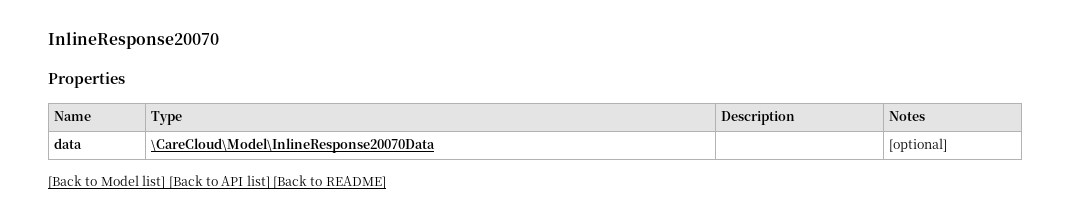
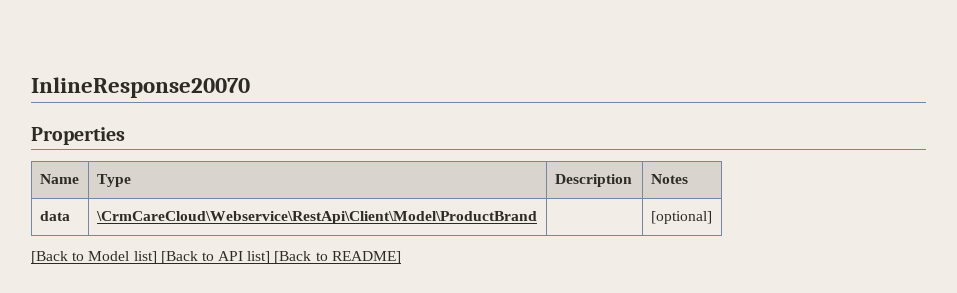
- data | \CareCloud\Model\InlineResponse20070Data | | [optional]
+ data | \CrmCareCloud\Webservice\RestApi\Client\Model\ProductBrand | | [optional]

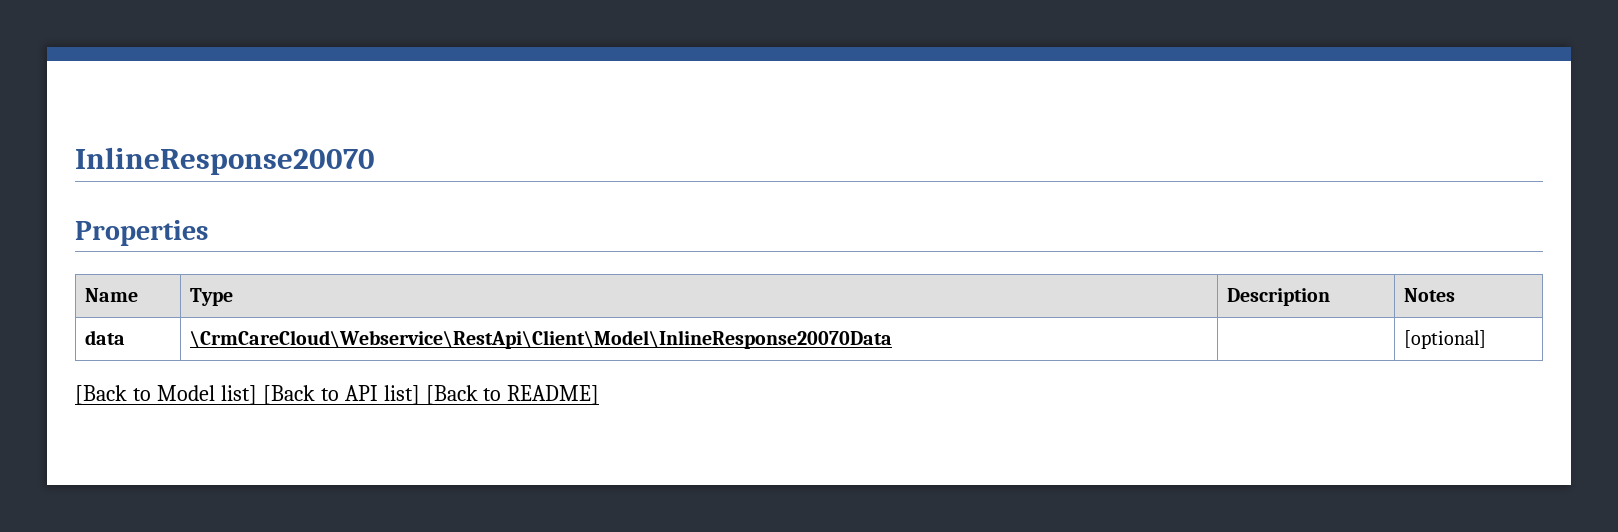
- data | \CrmCareCloud\Webservice\RestApi\Client\Model\ProductBrand | | [optional]
+ data | \CrmCareCloud\Webservice\RestApi\Client\Model\InlineResponse20070Data | | [optional]

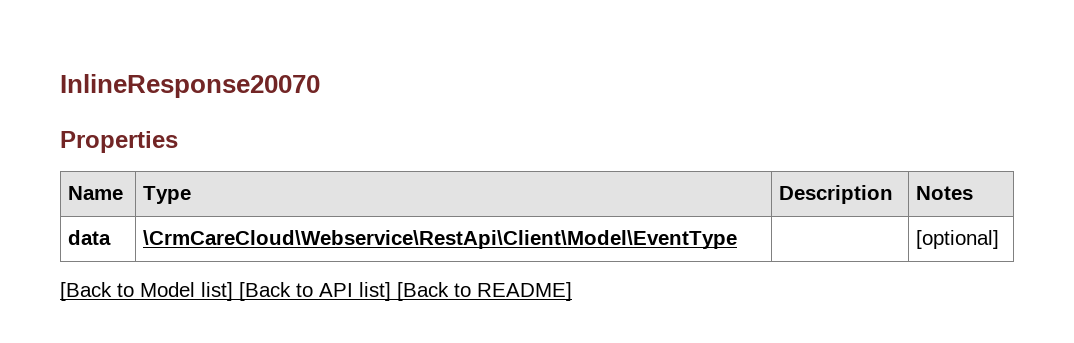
- data | \CrmCareCloud\Webservice\RestApi\Client\Model\InlineResponse20070Data | | [optional]
+ data | \CrmCareCloud\Webservice\RestApi\Client\Model\EventType | | [optional]

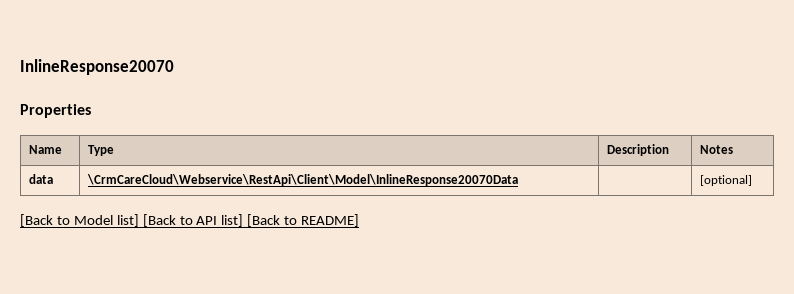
- data | \CrmCareCloud\Webservice\RestApi\Client\Model\EventType | | [optional]
+ data | \CrmCareCloud\Webservice\RestApi\Client\Model\InlineResponse20070Data | | [optional]

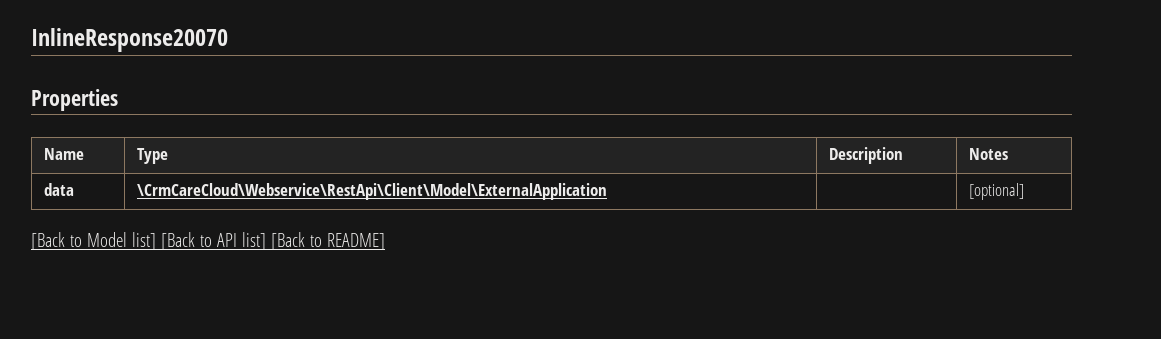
- data | \CrmCareCloud\Webservice\RestApi\Client\Model\InlineResponse20070Data | | [optional]
+ data | \CrmCareCloud\Webservice\RestApi\Client\Model\ExternalApplication | | [optional]

